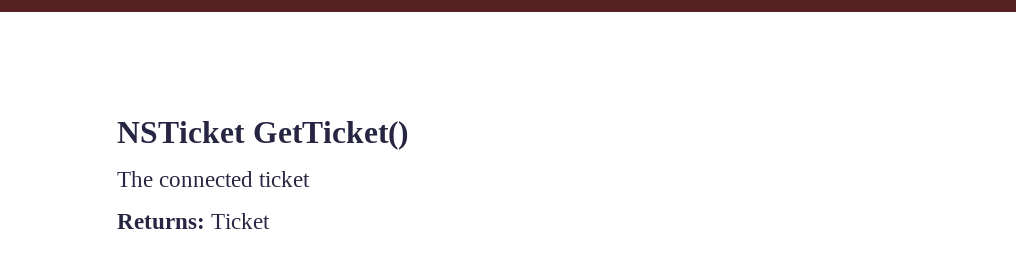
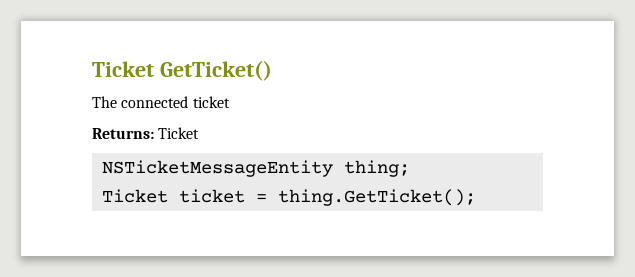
- NSTicket GetTicket()
+ Ticket GetTicket()
+ NSTicketMessageEntity thing;
+ Ticket ticket = thing.GetTicket();

